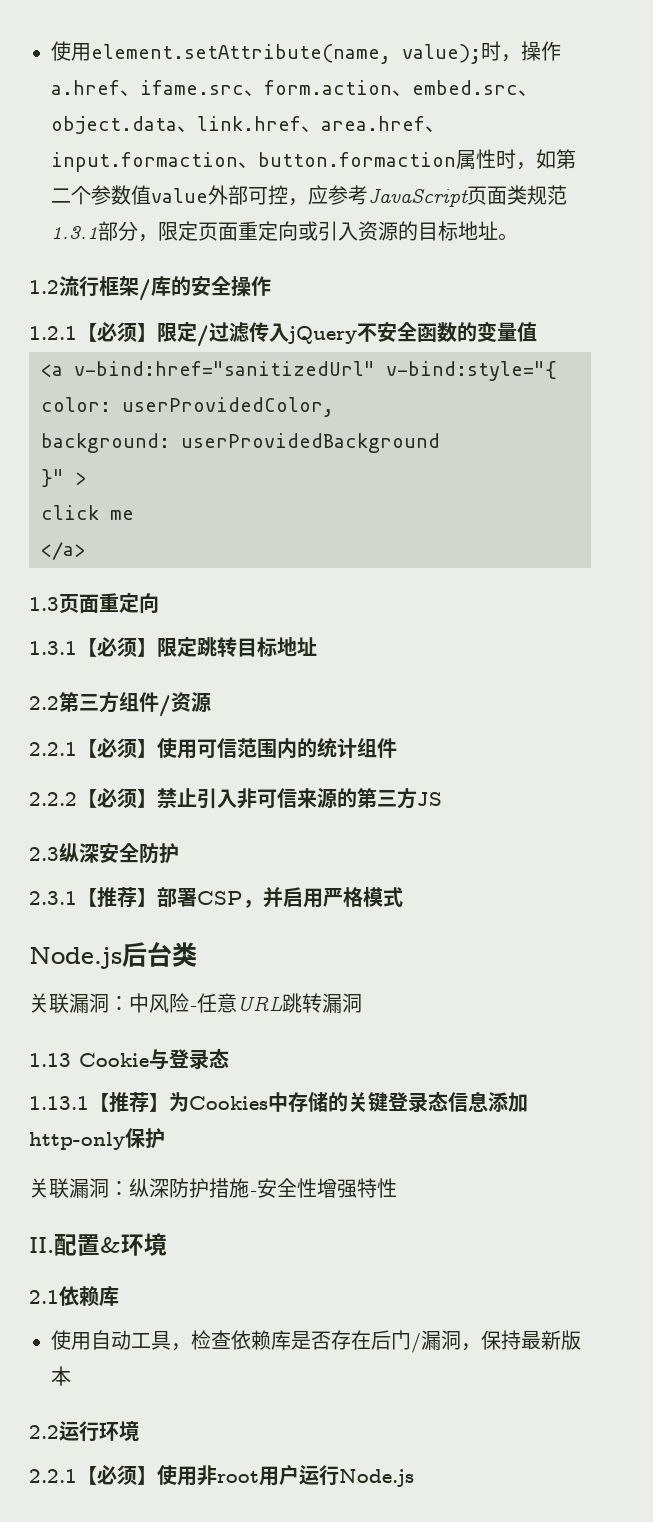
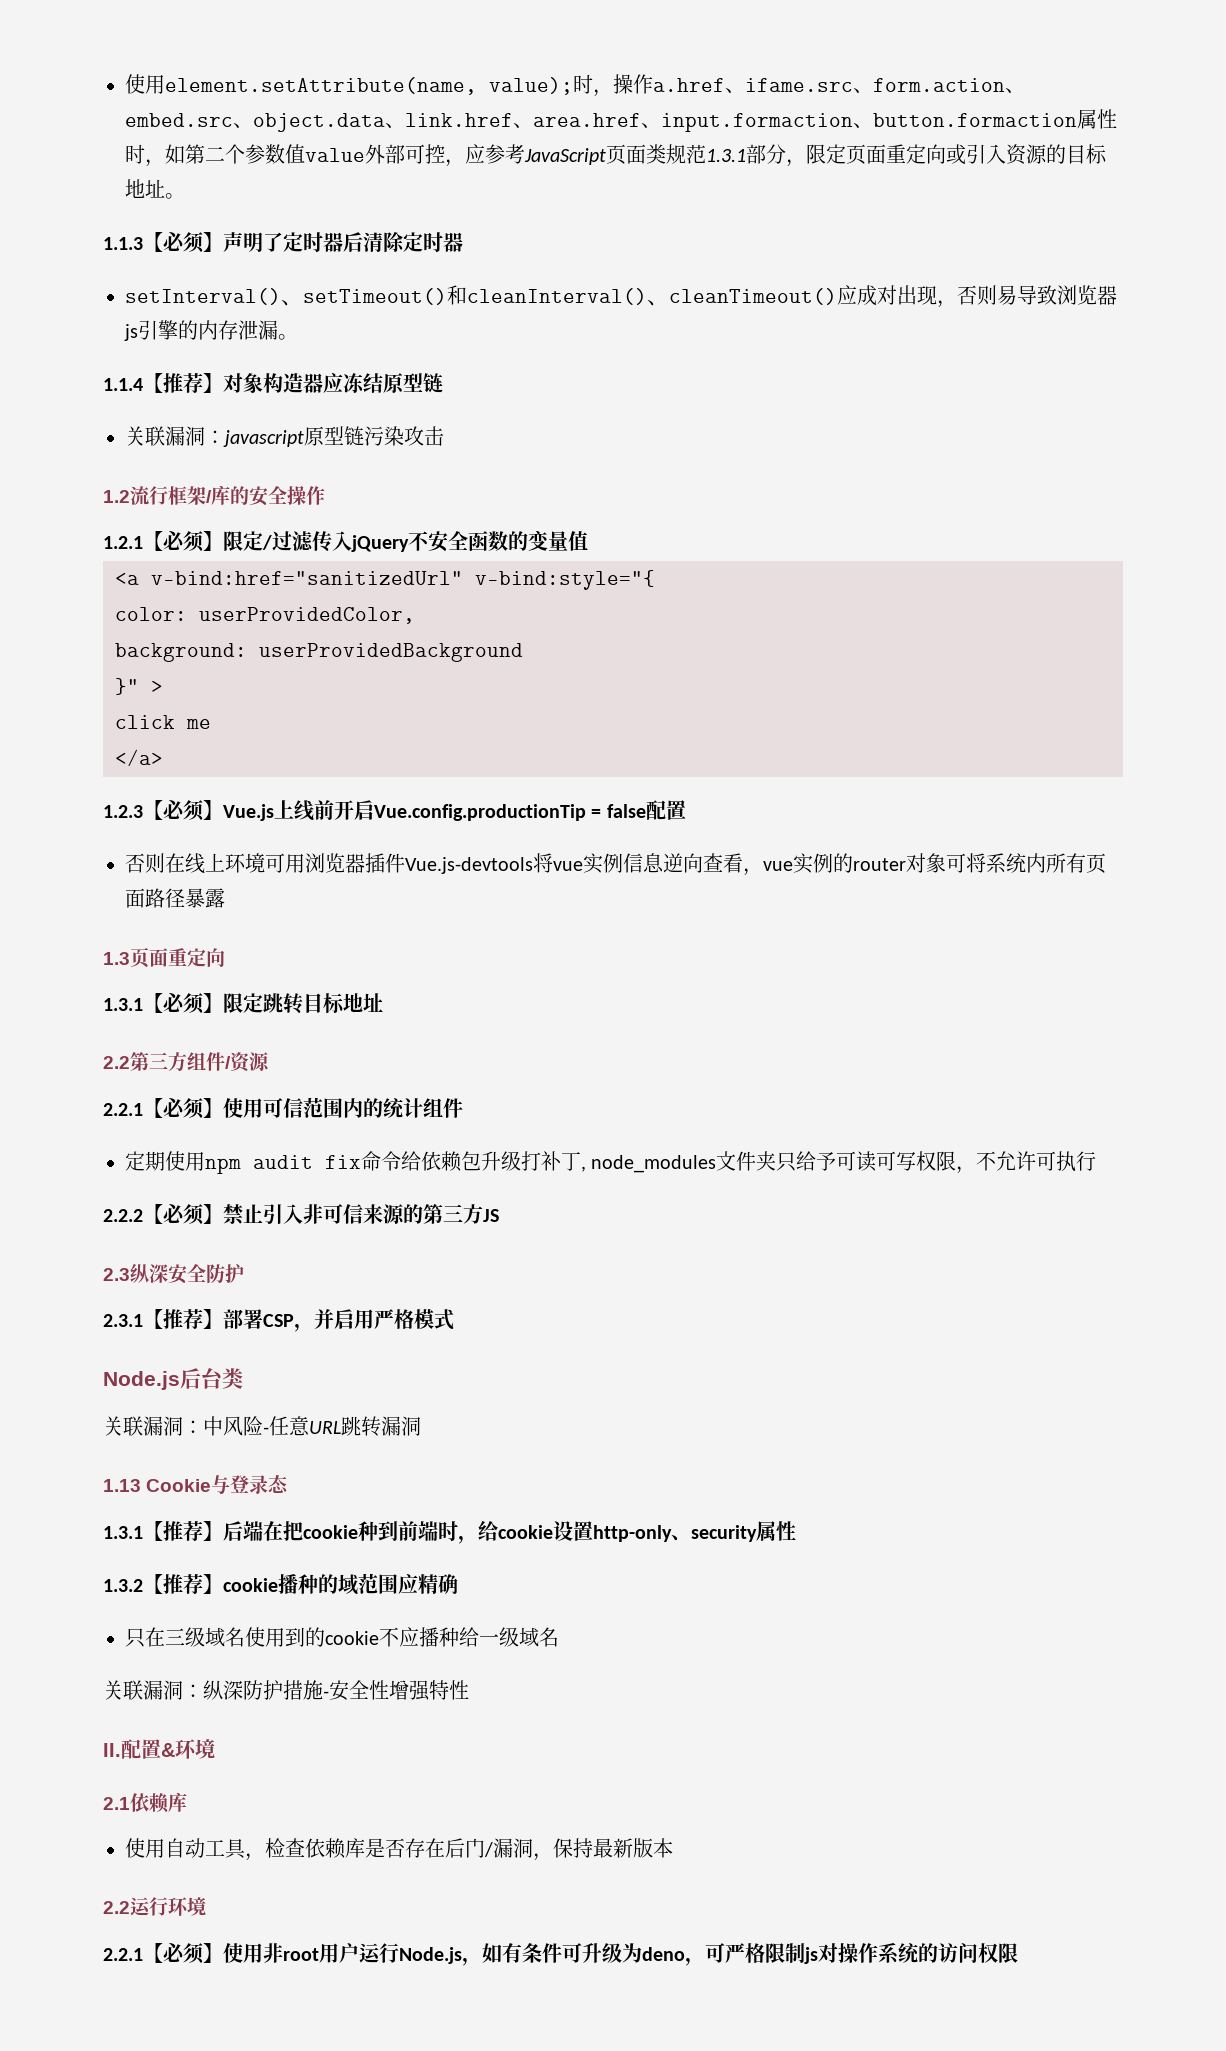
+ 1.1.3【必须】声明了定时器后清除定时器
+ setInterval()、setTimeout()和cleanInterval()、cleanTimeout()应成对出现，否则易导致浏览器js引擎的内存泄漏。
+ 1.1.4【推荐】对象构造器应冻结原型链
+ 关联漏洞：javascript原型链污染攻击
+ 1.2.3【必须】Vue.js上线前开启Vue.config.productionTip = false配置
+ 否则在线上环境可用浏览器插件Vue.js-devtools将vue实例信息逆向查看，vue实例的router对象可将系统内所有页面路径暴露
+ 定期使用npm audit fix命令给依赖包升级打补丁, node_modules文件夹只给予可读可写权限，不允许可执行
- 1.13.1【推荐】为Cookies中存储的关键登录态信息添加http-only保护
+ 1.3.1【推荐】后端在把cookie种到前端时，给cookie设置http-only、security属性
+ 1.3.2【推荐】cookie播种的域范围应精确
+ 只在三级域名使用到的cookie不应播种给一级域名
- 2.2.1【必须】使用非root用户运行Node.js
+ 2.2.1【必须】使用非root用户运行Node.js，如有条件可升级为deno，可严格限制js对操作系统的访问权限

